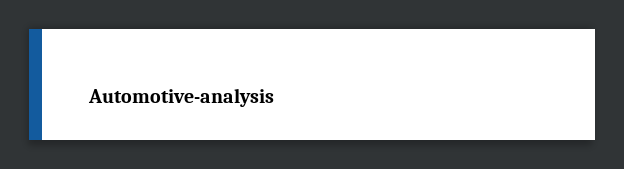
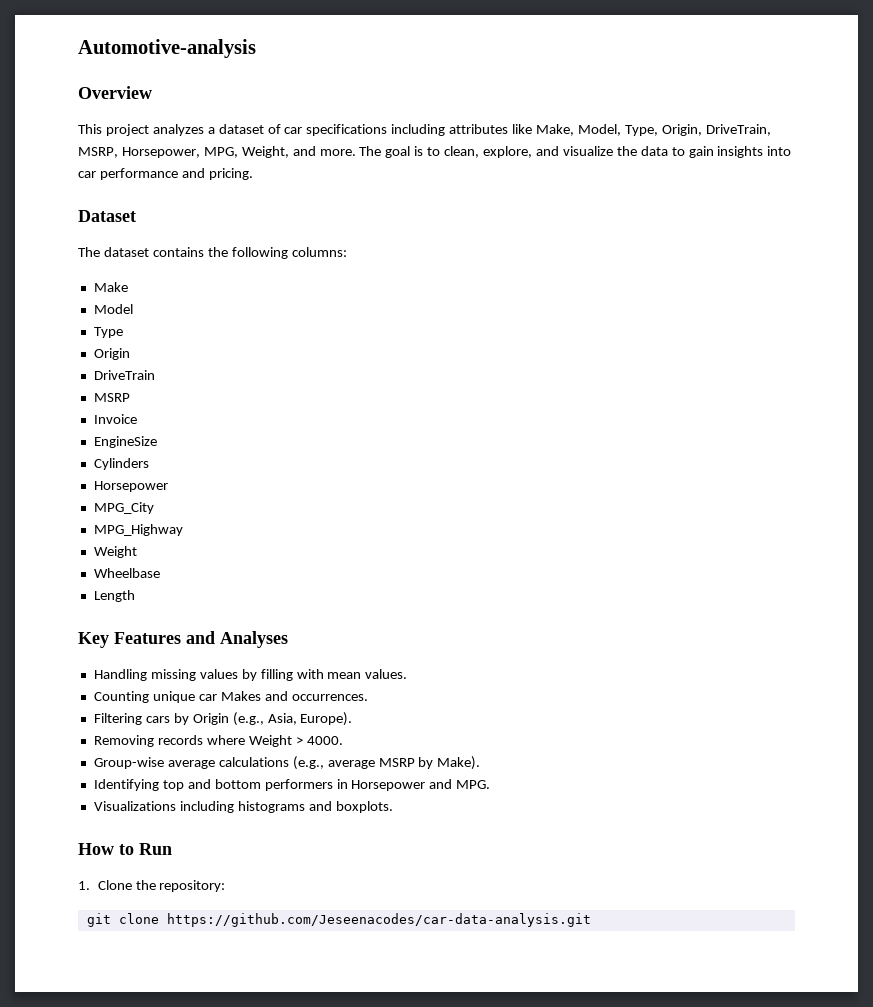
+ Overview
+ This project analyzes a dataset of car specifications including attributes like Make, Model, Type, Origin, DriveTrain, MSRP, Horsepower, MPG, Weight, and more. The goal is to clean, explore, and visualize the data to gain insights into car performance and pricing.
+ Dataset
+ The dataset contains the following columns:
+ Make
+ Model
+ Type
+ Origin
+ DriveTrain
+ MSRP
+ Invoice
+ EngineSize
+ Cylinders
+ Horsepower
+ MPG_City
+ MPG_Highway
+ Weight
+ Wheelbase
+ Length
+ Key Features and Analyses
+ Handling missing values by filling with mean values.
+ Counting unique car Makes and occurrences.
+ Filtering cars by Origin (e.g., Asia, Europe).
+ Removing records where Weight > 4000.
+ Group-wise average calculations (e.g., average MSRP by Make).
+ Identifying top and bottom performers in Horsepower and MPG.
+ Visualizations including histograms and boxplots.
+ How to Run
+ 1. Clone the repository:
+ git clone https://github.com/Jeseenacodes/car-data-analysis.git

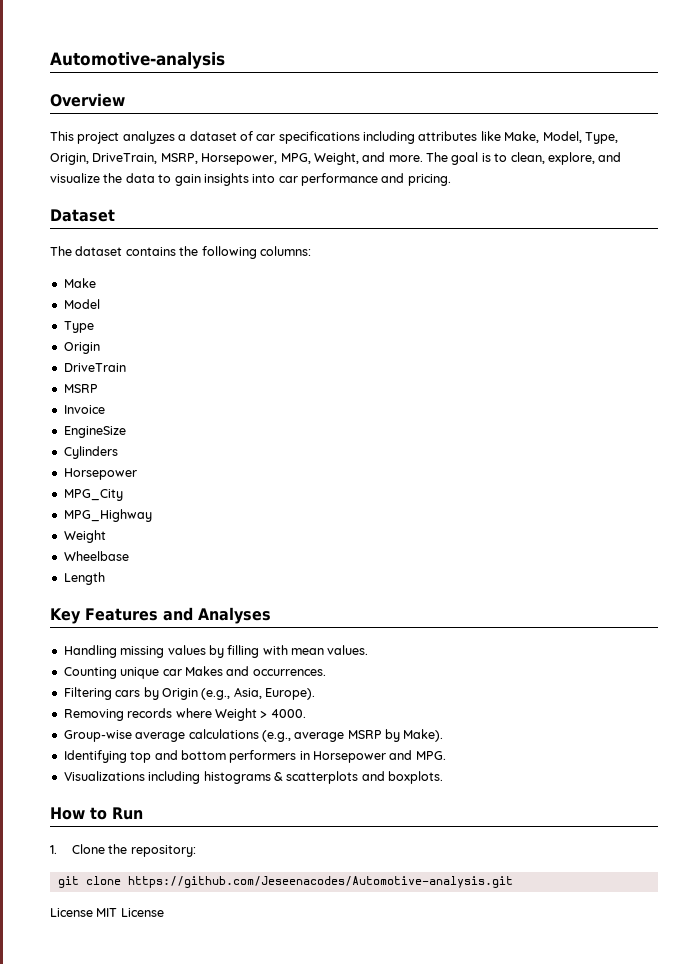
- Visualizations including histograms and boxplots.
+ Visualizations including histograms & scatterplots and boxplots.
- git clone https://github.com/Jeseenacodes/car-data-analysis.git
+ git clone https://github.com/Jeseenacodes/Automotive-analysis.git
+ License MIT License

